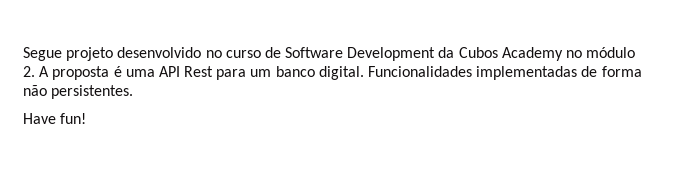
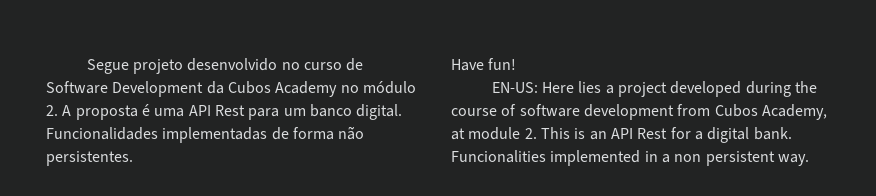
+ EN-US: Here lies a project developed during the course of software development from Cubos Academy, at module 2. This is an API Rest for a digital bank. Funcionalities implemented in a non persistent way.

